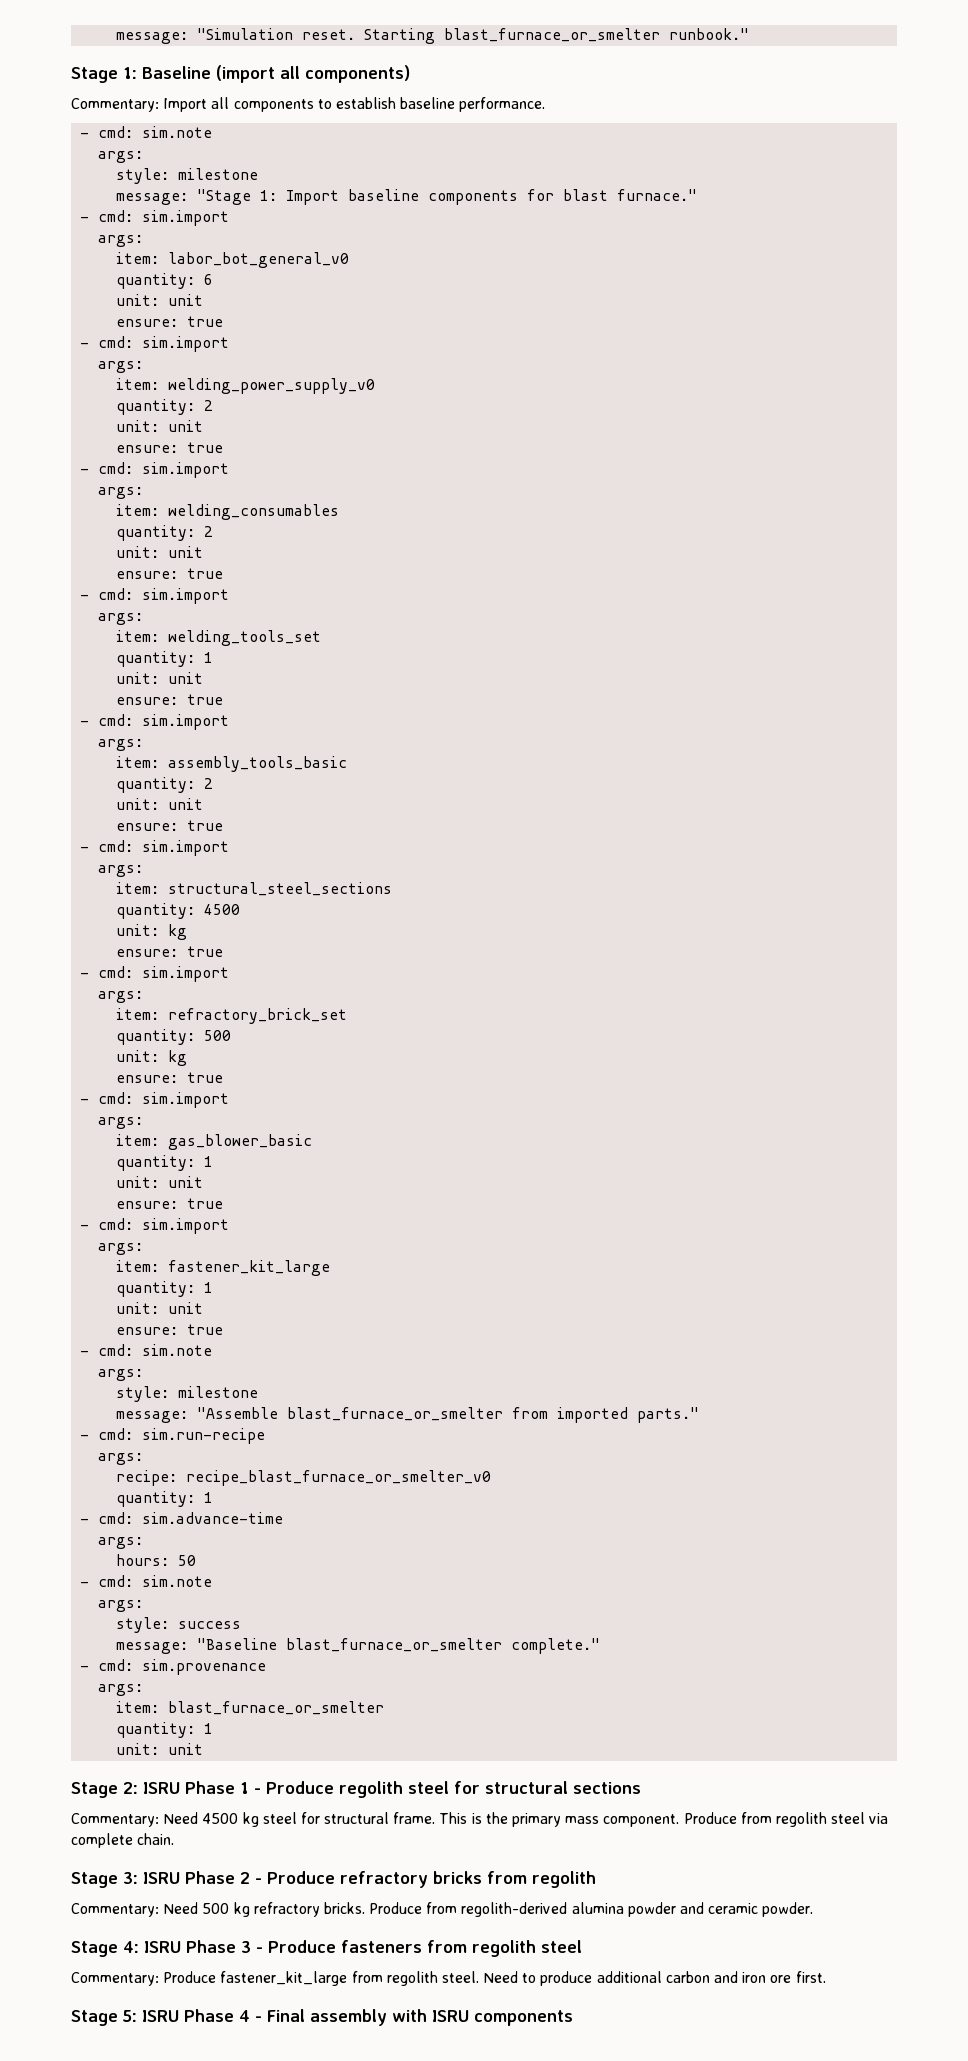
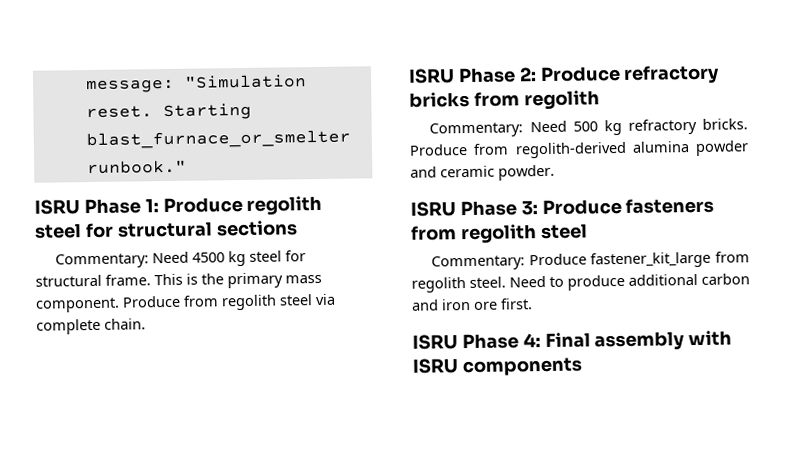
- Stage 1: Baseline (import all components)
- Commentary: Import all components to establish baseline performance.
- - cmd: sim.note
- args:
- style: milestone
- message: "Stage 1: Import baseline components for blast furnace."
- - cmd: sim.import
- args:
- item: labor_bot_general_v0
- quantity: 6
- unit: unit
- ensure: true
- - cmd: sim.import
- args:
- item: welding_power_supply_v0
- quantity: 2
- unit: unit
- ensure: true
- - cmd: sim.import
- args:
- item: welding_consumables
- quantity: 2
- unit: unit
- ensure: true
- - cmd: sim.import
- args:
- item: welding_tools_set
- quantity: 1
- unit: unit
- ensure: true
- - cmd: sim.import
- args:
- item: assembly_tools_basic
- quantity: 2
- unit: unit
- ensure: true
- - cmd: sim.import
- args:
- item: structural_steel_sections
- quantity: 4500
- unit: kg
- ensure: true
- - cmd: sim.import
- args:
- item: refractory_brick_set
- quantity: 500
- unit: kg
- ensure: true
- - cmd: sim.import
- args:
- item: gas_blower_basic
- quantity: 1
- unit: unit
- ensure: true
- - cmd: sim.import
- args:
- item: fastener_kit_large
- quantity: 1
- unit: unit
- ensure: true
- - cmd: sim.note
- args:
- style: milestone
- message: "Assemble blast_furnace_or_smelter from imported parts."
- - cmd: sim.run-recipe
- args:
- recipe: recipe_blast_furnace_or_smelter_v0
- quantity: 1
- - cmd: sim.advance-time
- args:
- hours: 50
- - cmd: sim.note
- args:
- style: success
- message: "Baseline blast_furnace_or_smelter complete."
- - cmd: sim.provenance
- args:
- item: blast_furnace_or_smelter
- quantity: 1
- unit: unit
- Stage 2: ISRU Phase 1 - Produce regolith steel for structural sections
+ ISRU Phase 1: Produce regolith steel for structural sections
- Stage 3: ISRU Phase 2 - Produce refractory bricks from regolith
+ ISRU Phase 2: Produce refractory bricks from regolith
- Stage 4: ISRU Phase 3 - Produce fasteners from regolith steel
+ ISRU Phase 3: Produce fasteners from regolith steel
- Stage 5: ISRU Phase 4 - Final assembly with ISRU components
+ ISRU Phase 4: Final assembly with ISRU components

